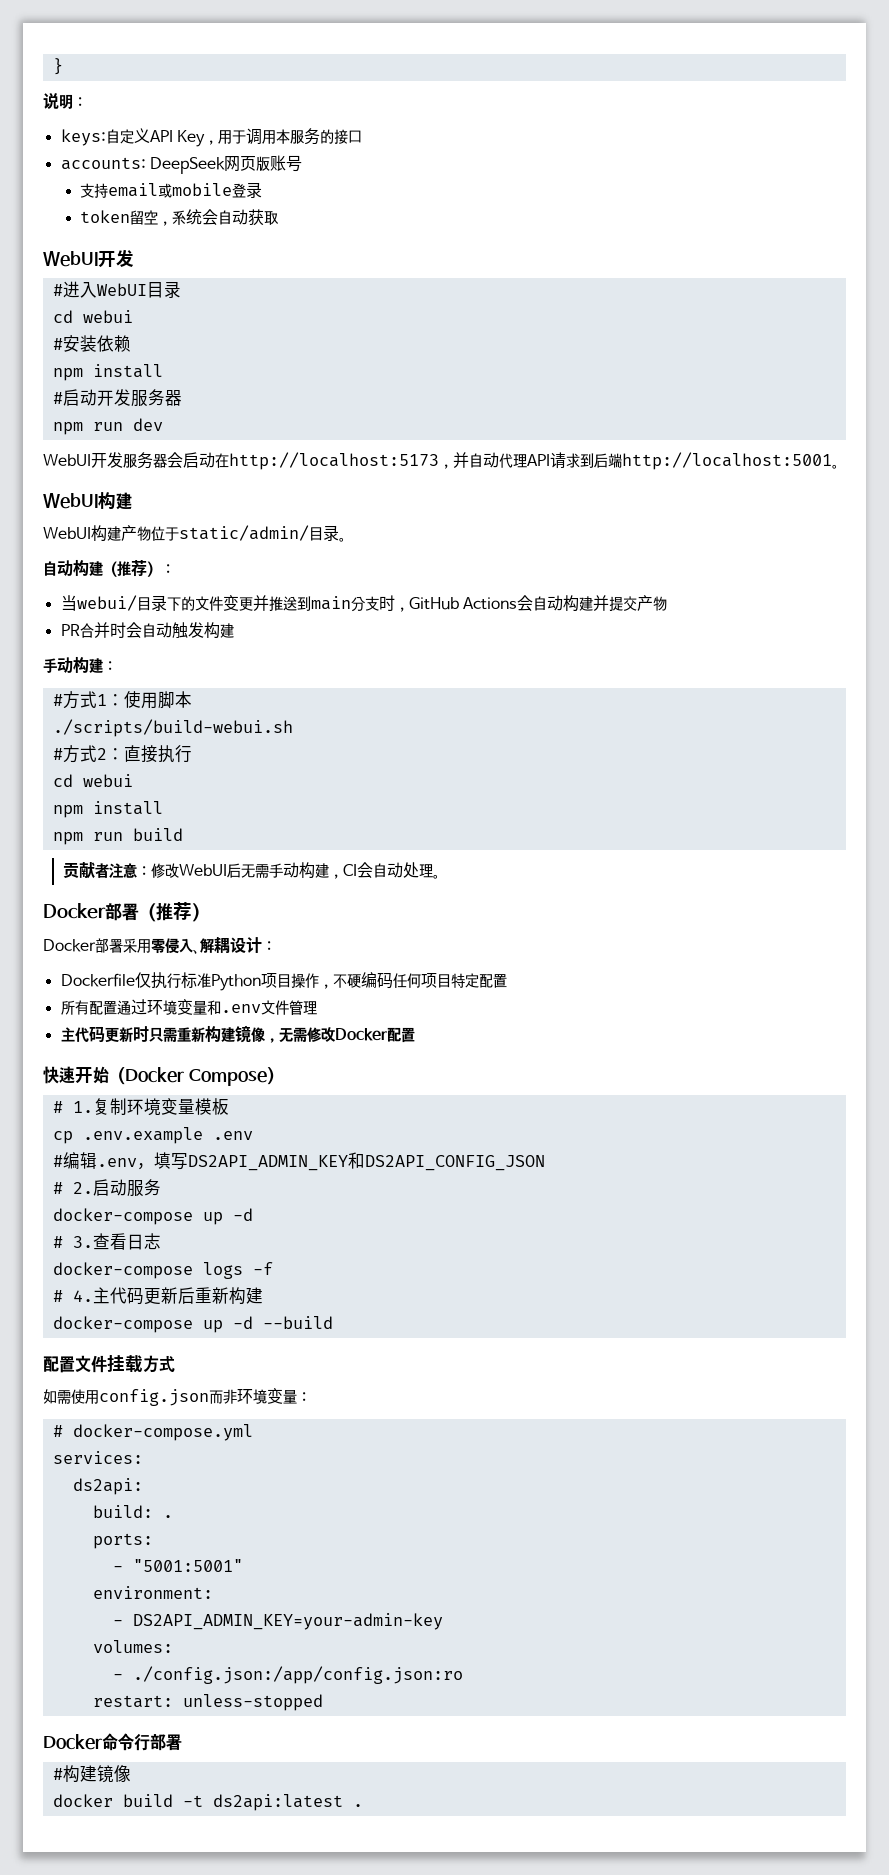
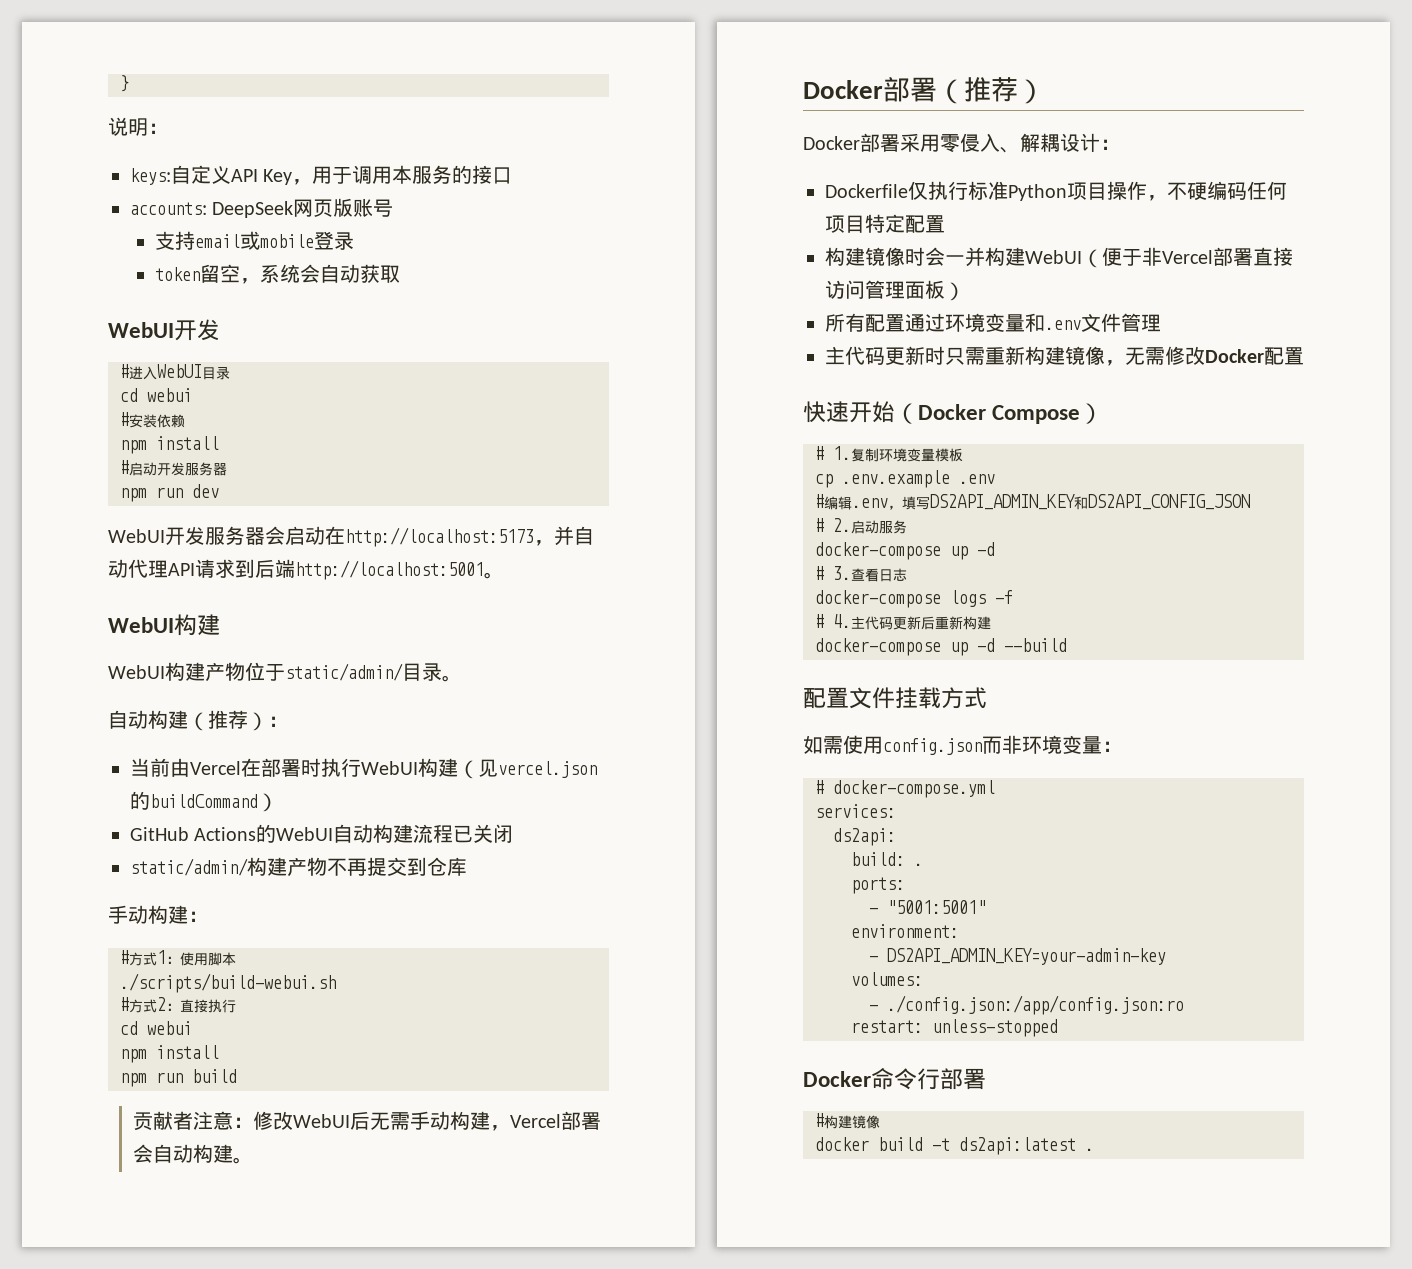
- 当webui/目录下的文件变更并推送到main分支时，GitHub Actions会自动构建并提交产物
- PR合并时会自动触发构建
+ 当前由Vercel在部署时执行WebUI构建（见vercel.json的buildCommand）
+ GitHub Actions的WebUI自动构建流程已关闭
+ static/admin/构建产物不再提交到仓库
- 贡献者注意：修改WebUI后无需手动构建，CI会自动处理。
+ 贡献者注意：修改WebUI后无需手动构建，Vercel部署会自动构建。
+ 构建镜像时会一并构建WebUI（便于非Vercel部署直接访问管理面板）

